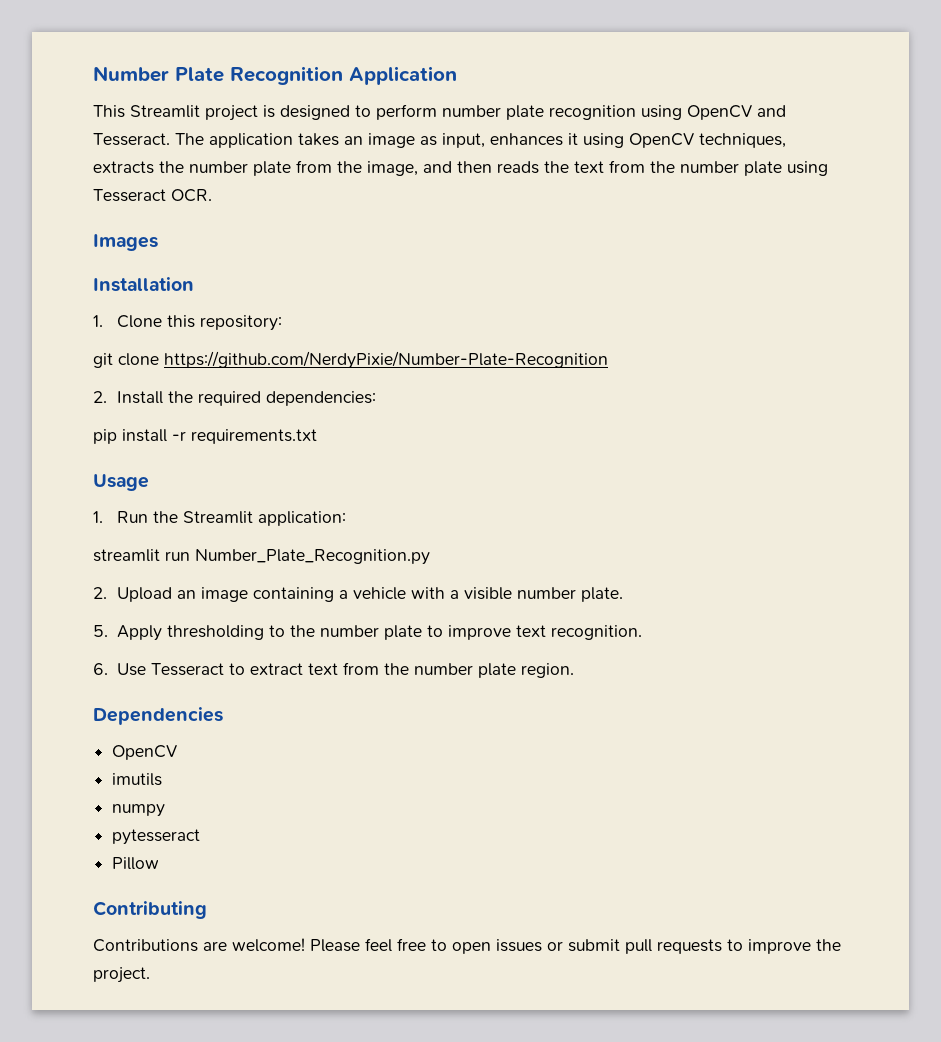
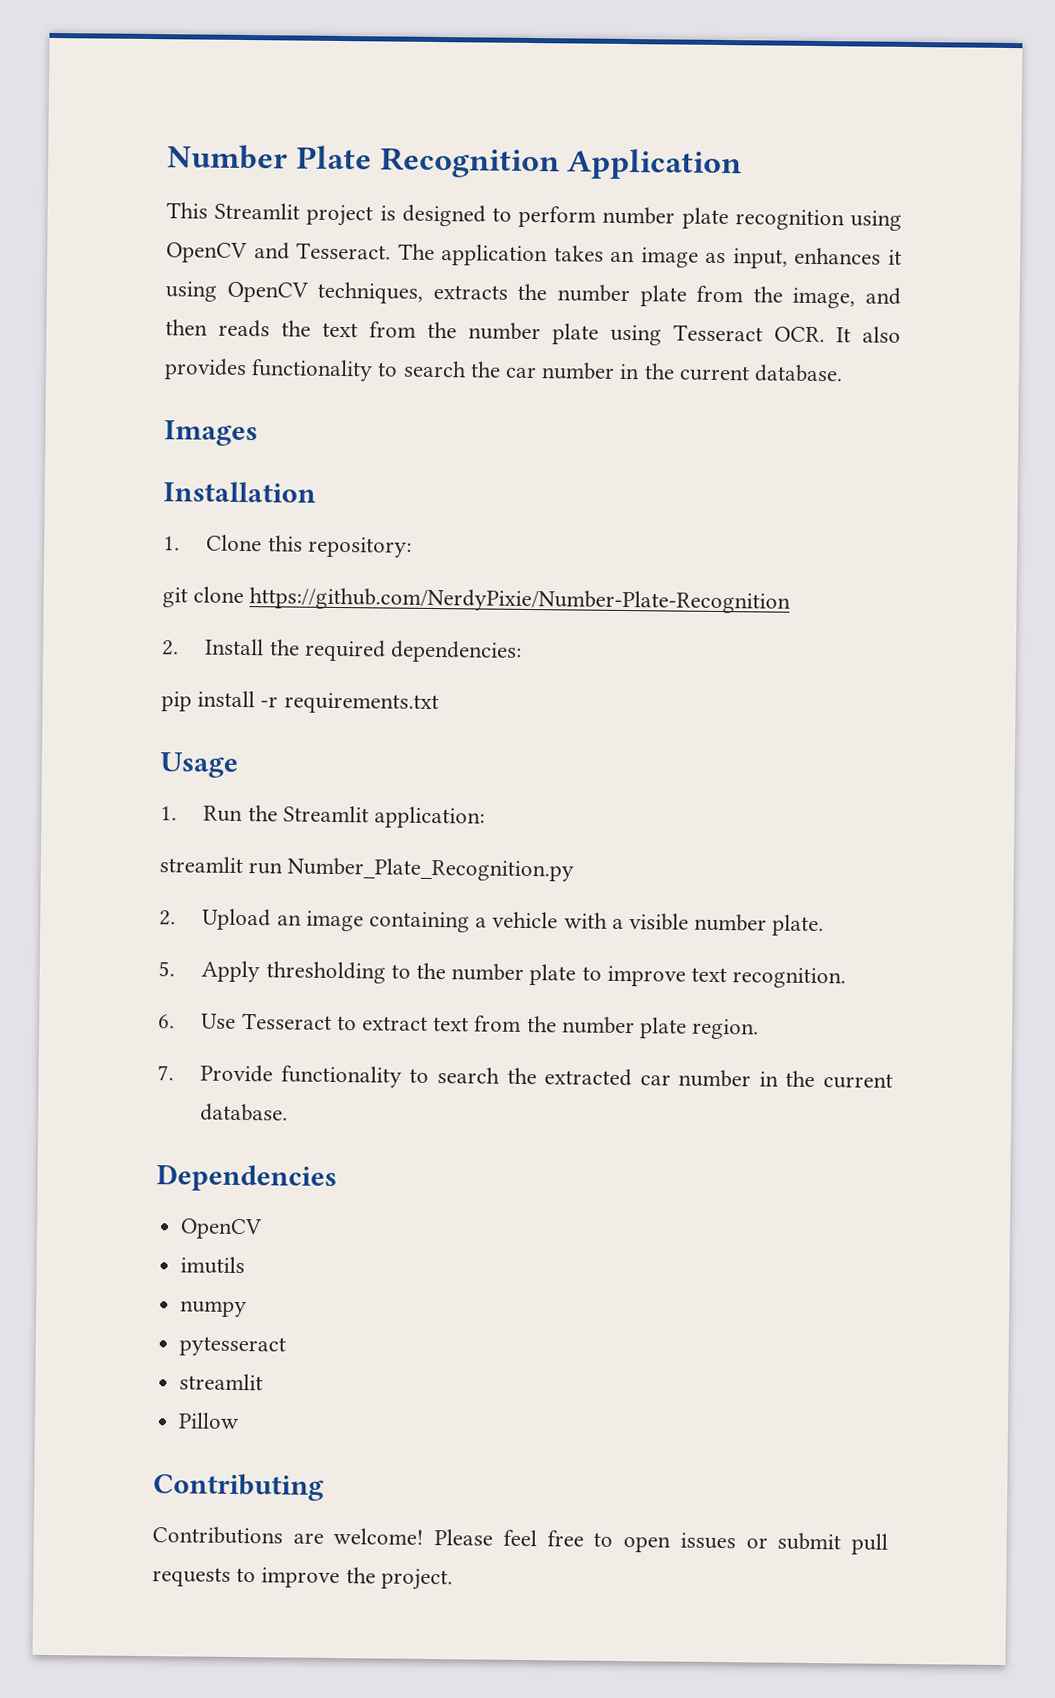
- The application takes an image as input, enhances it using OpenCV techniques, extracts the number plate from the image, and then reads the text from the number plate using Tesseract OCR.
+ The application takes an image as input, enhances it using OpenCV techniques, extracts the number plate from the image, and then reads the text from the number plate using Tesseract OCR. It also provides functionality to search the car number in the current database.
+ 7. Provide functionality to search the extracted car number in the current database.
  pytesseract
+ streamlit

